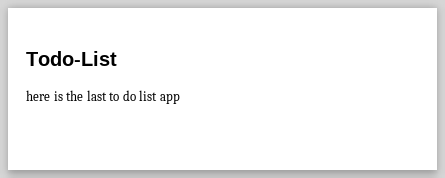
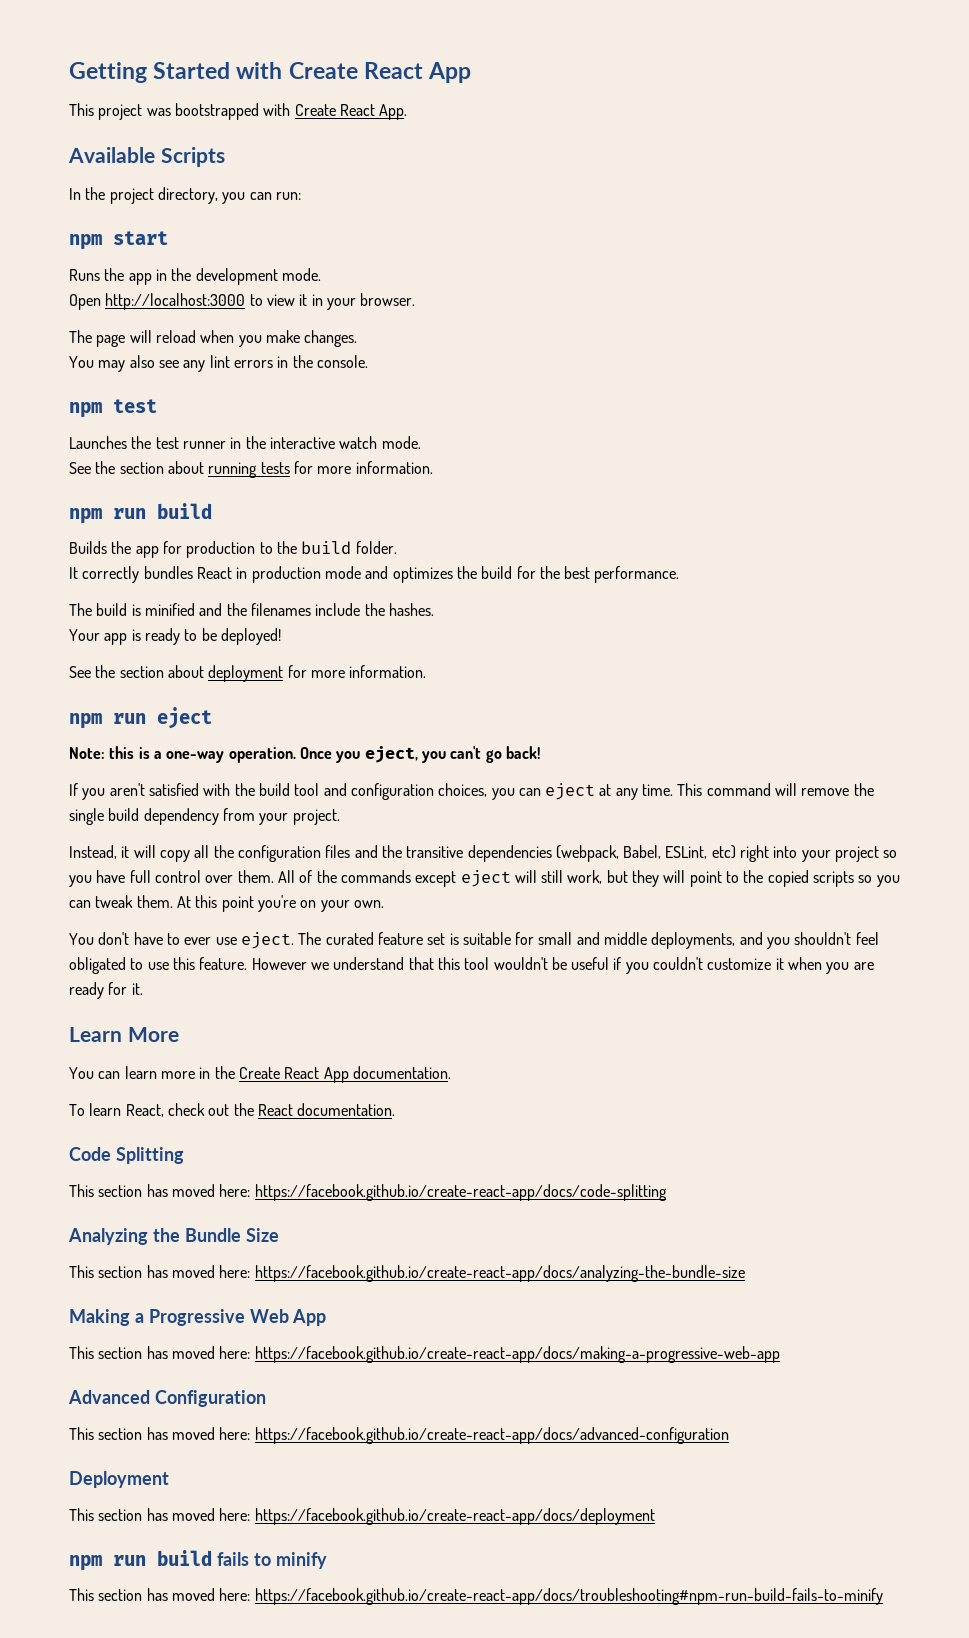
- Todo-List
- here is the last to do list app
+ Getting Started with Create React App
+ This project was bootstrapped with Create React App.
+ Available Scripts
+ In the project directory, you can run:
+ npm start
+ Runs the app in the development mode.
+ Open http://localhost:3000 to view it in your browser.
+ The page will reload when you make changes.
+ You may also see any lint errors in the console.
+ npm test
+ Launches the test runner in the interactive watch mode.
+ See the section about running tests for more information.
+ npm run build
+ Builds the app for production to the build folder.
+ It correctly bundles React in production mode and optimizes the build for the best performance.
+ The build is minified and the filenames include the hashes.
+ Your app is ready to be deployed!
+ See the section about deployment for more information.
+ npm run eject
+ Note: this is a one-way operation. Once you eject, you can't go back!
+ If you aren't satisfied with the build tool and configuration choices, you can eject at any time. This command will remove the single build dependency from your project.
+ Instead, it will copy all the configuration files and the transitive dependencies (webpack, Babel, ESLint, etc) right into your project so you have full control over them. All of the commands except eject will still work, but they will point to the copied scripts so you can tweak them. At this point you're on your own.
+ You don't have to ever use eject. The curated feature set is suitable for small and middle deployments, and you shouldn't feel obligated to use this feature. However we understand that this tool wouldn't be useful if you couldn't customize it when you are ready for it.
+ Learn More
+ You can learn more in the Create React App documentation.
+ To learn React, check out the React documentation.
+ Code Splitting
+ This section has moved here: https://facebook.github.io/create-react-app/docs/code-splitting
+ Analyzing the Bundle Size
+ This section has moved here: https://facebook.github.io/create-react-app/docs/analyzing-the-bundle-size
+ Making a Progressive Web App
+ This section has moved here: https://facebook.github.io/create-react-app/docs/making-a-progressive-web-app
+ Advanced Configuration
+ This section has moved here: https://facebook.github.io/create-react-app/docs/advanced-configuration
+ Deployment
+ This section has moved here: https://facebook.github.io/create-react-app/docs/deployment
+ npm run build fails to minify
+ This section has moved here: https://facebook.github.io/create-react-app/docs/troubleshooting#npm-run-build-fails-to-minify

